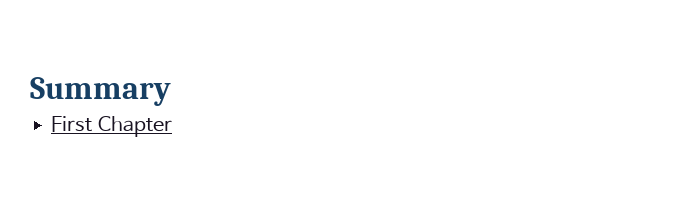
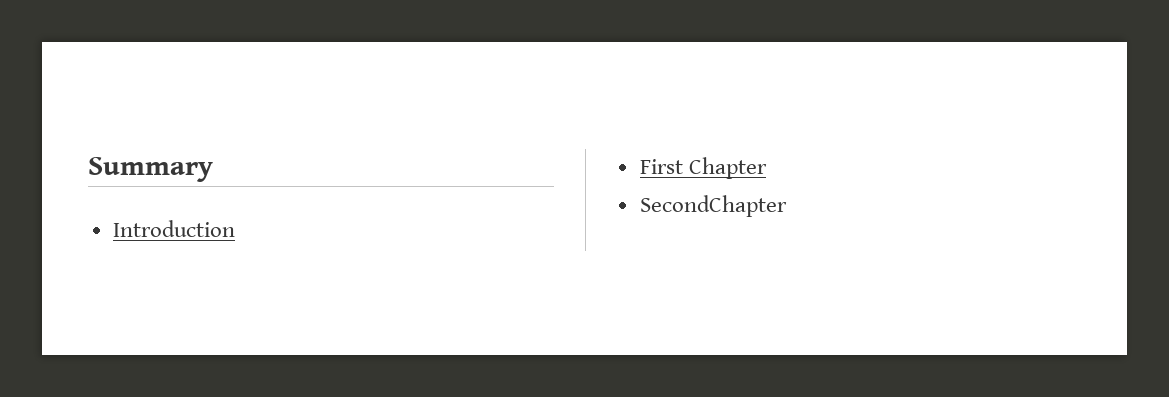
+ Introduction
+ SecondChapter

